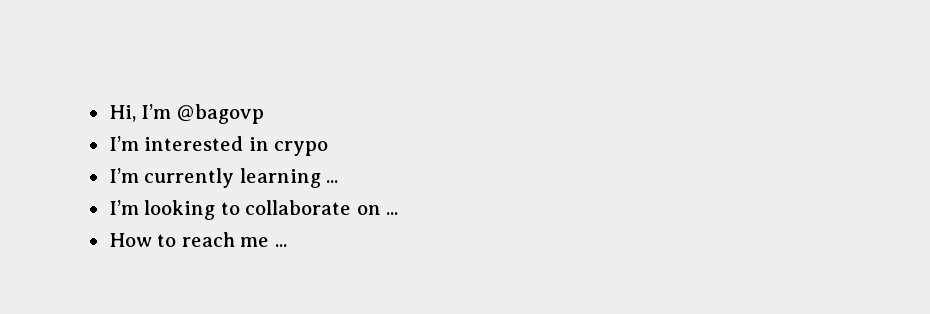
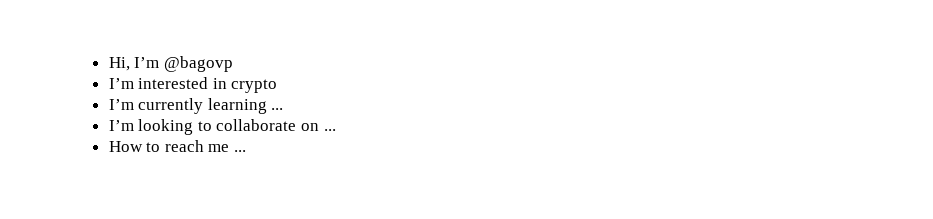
- I’m interested in crypo
+ I’m interested in crypto

